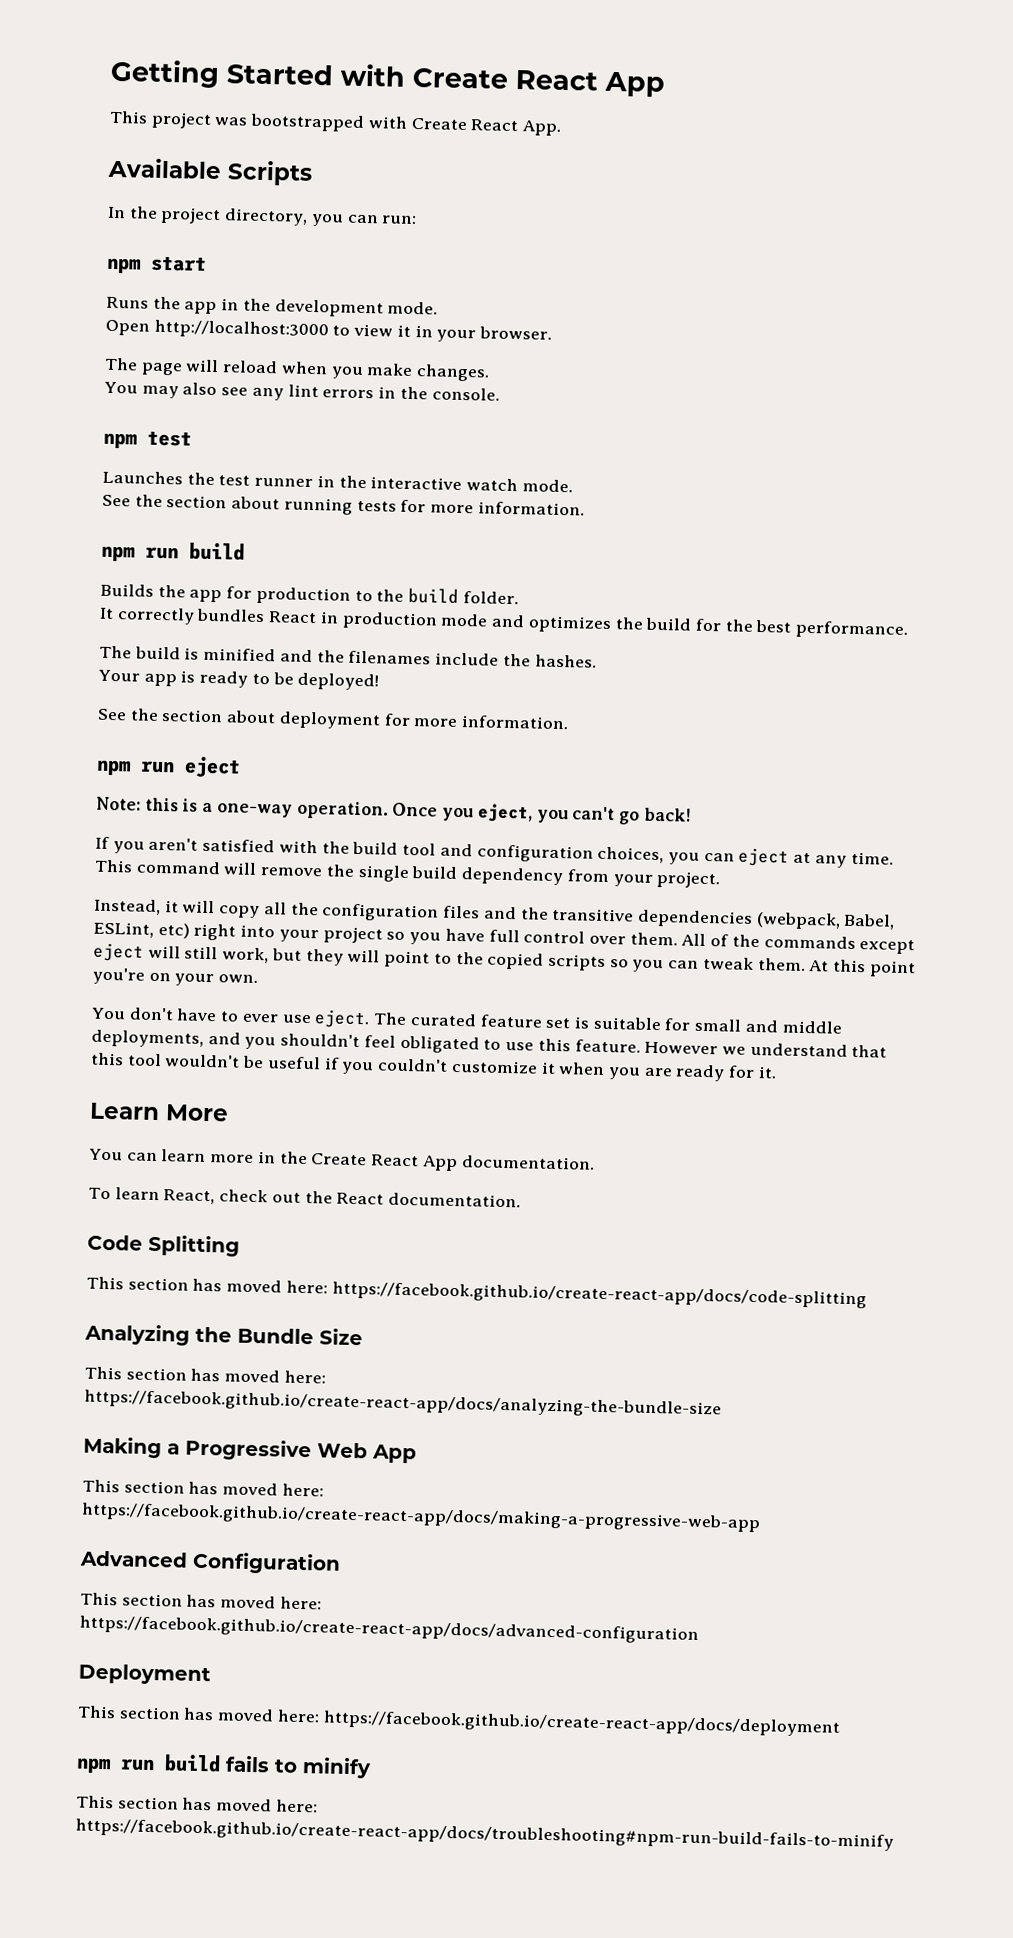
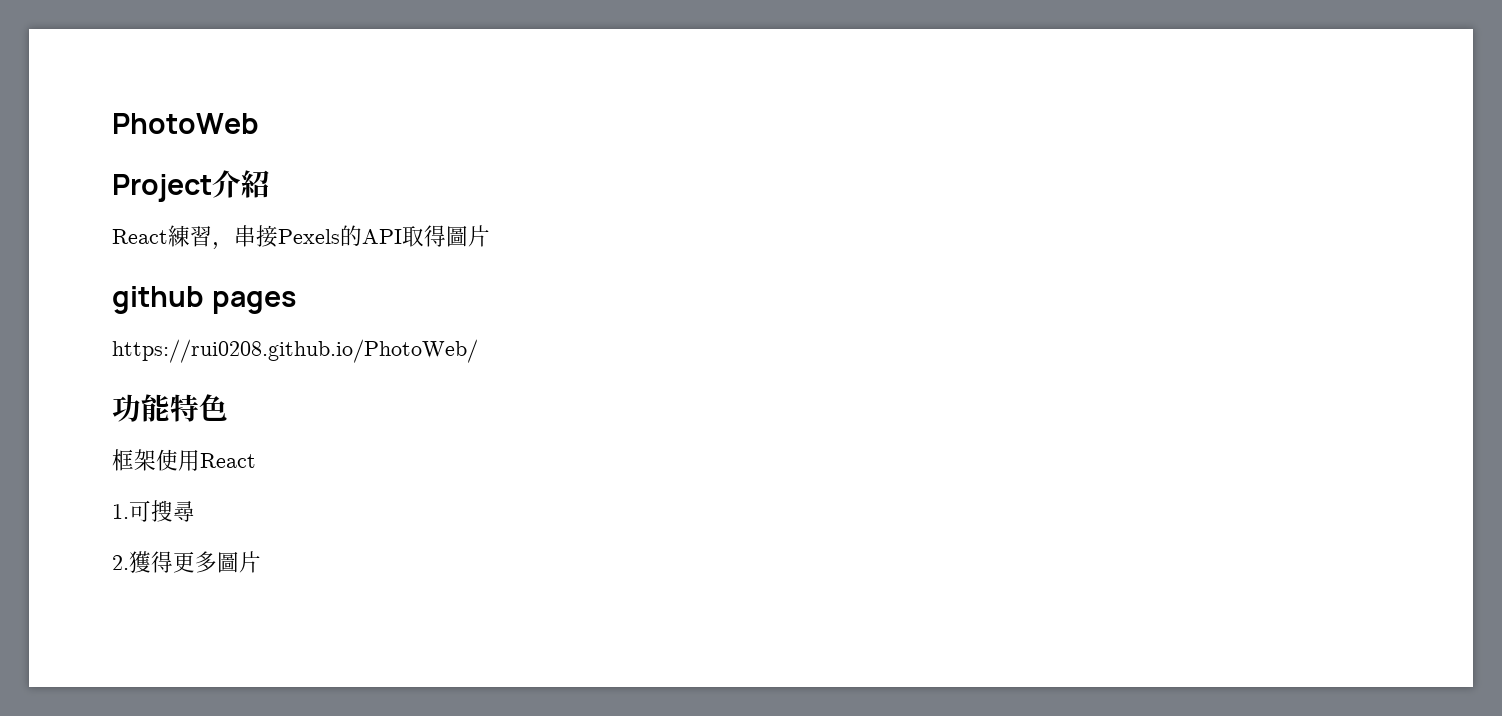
- Getting Started with Create React App
- This project was bootstrapped with Create React App.
- Available Scripts
- In the project directory, you can run:
- npm start
- Runs the app in the development mode.
- Open http://localhost:3000 to view it in your browser.
- The page will reload when you make changes.
- You may also see any lint errors in the console.
- npm test
- Launches the test runner in the interactive watch mode.
- See the section about running tests for more information.
- npm run build
- Builds the app for production to the build folder.
- It correctly bundles React in production mode and optimizes the build for the best performance.
- The build is minified and the filenames include the hashes.
- Your app is ready to be deployed!
- See the section about deployment for more information.
- npm run eject
- Note: this is a one-way operation. Once you eject, you can't go back!
- If you aren't satisfied with the build tool and configuration choices, you can eject at any time. This command will remove the single build dependency from your project.
- Instead, it will copy all the configuration files and the transitive dependencies (webpack, Babel, ESLint, etc) right into your project so you have full control over them. All of the commands except eject will still work, but they will point to the copied scripts so you can tweak them. At this point you're on your own.
- You don't have to ever use eject. The curated feature set is suitable for small and middle deployments, and you shouldn't feel obligated to use this feature. However we understand that this tool wouldn't be useful if you couldn't customize it when you are ready for it.
- Learn More
- You can learn more in the Create React App documentation.
- To learn React, check out the React documentation.
- Code Splitting
- This section has moved here: https://facebook.github.io/create-react-app/docs/code-splitting
- Analyzing the Bundle Size
- This section has moved here: https://facebook.github.io/create-react-app/docs/analyzing-the-bundle-size
- Making a Progressive Web App
- This section has moved here: https://facebook.github.io/create-react-app/docs/making-a-progressive-web-app
- Advanced Configuration
- This section has moved here: https://facebook.github.io/create-react-app/docs/advanced-configuration
- Deployment
- This section has moved here: https://facebook.github.io/create-react-app/docs/deployment
- npm run build fails to minify
- This section has moved here: https://facebook.github.io/create-react-app/docs/troubleshooting#npm-run-build-fails-to-minify
+ PhotoWeb
+ Project介紹
+ React練習，串接Pexels的API取得圖片
+ github pages
+ https://rui0208.github.io/PhotoWeb/
+ 功能特色
+ 框架使用React
+ 1.可搜尋
+ 2.獲得更多圖片

